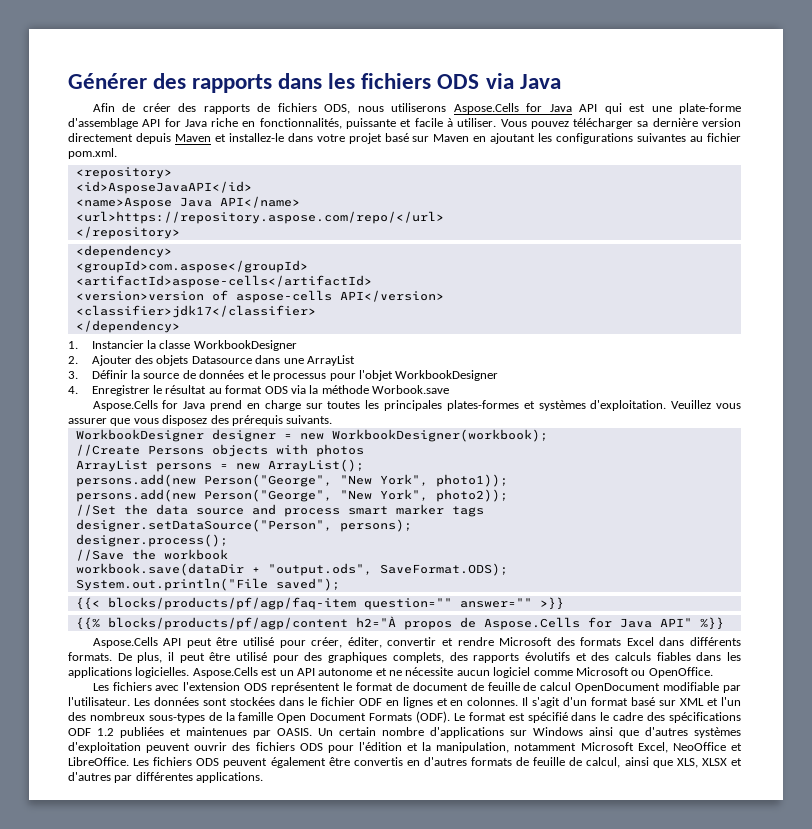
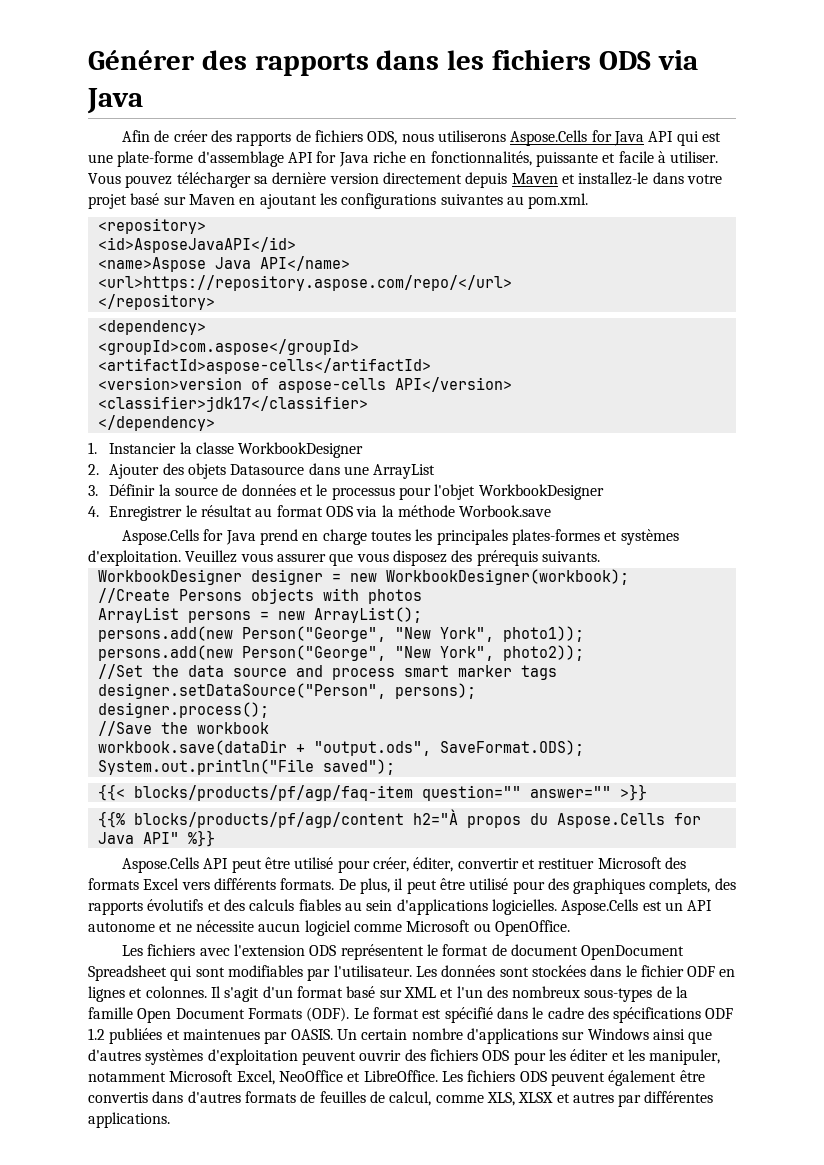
- Vous pouvez télécharger sa dernière version directement depuis Maven et installez-le dans votre projet basé sur Maven en ajoutant les configurations suivantes au fichier pom.xml.
+ Vous pouvez télécharger sa dernière version directement depuis Maven et installez-le dans votre projet basé sur Maven en ajoutant les configurations suivantes au pom.xml.
- Aspose.Cells for Java prend en charge sur toutes les principales plates-formes et systèmes d'exploitation.
+ Aspose.Cells for Java prend en charge toutes les principales plates-formes et systèmes d'exploitation.
- {{% blocks/products/pf/agp/content h2="À propos de Aspose.Cells for Java API" %}}
+ {{% blocks/products/pf/agp/content h2="À propos du Aspose.Cells for Java API" %}}
- Aspose.Cells API peut être utilisé pour créer, éditer, convertir et rendre Microsoft des formats Excel dans différents formats.
+ Aspose.Cells API peut être utilisé pour créer, éditer, convertir et restituer Microsoft des formats Excel vers différents formats.
- De plus, il peut être utilisé pour des graphiques complets, des rapports évolutifs et des calculs fiables dans les applications logicielles.
+ De plus, il peut être utilisé pour des graphiques complets, des rapports évolutifs et des calculs fiables au sein d'applications logicielles.
- Les fichiers avec l'extension ODS représentent le format de document de feuille de calcul OpenDocument modifiable par l'utilisateur.
+ Les fichiers avec l'extension ODS représentent le format de document OpenDocument Spreadsheet qui sont modifiables par l'utilisateur.
- Les données sont stockées dans le fichier ODF en lignes et en colonnes.
+ Les données sont stockées dans le fichier ODF en lignes et colonnes.
- Un certain nombre d'applications sur Windows ainsi que d'autres systèmes d'exploitation peuvent ouvrir des fichiers ODS pour l'édition et la manipulation, notamment Microsoft Excel, NeoOffice et LibreOffice.
+ Un certain nombre d'applications sur Windows ainsi que d'autres systèmes d'exploitation peuvent ouvrir des fichiers ODS pour les éditer et les manipuler, notamment Microsoft Excel, NeoOffice et LibreOffice.
- Les fichiers ODS peuvent également être convertis en d'autres formats de feuille de calcul, ainsi que XLS, XLSX et d'autres par différentes applications.
+ Les fichiers ODS peuvent également être convertis dans d'autres formats de feuilles de calcul, comme XLS, XLSX et autres par différentes applications.

